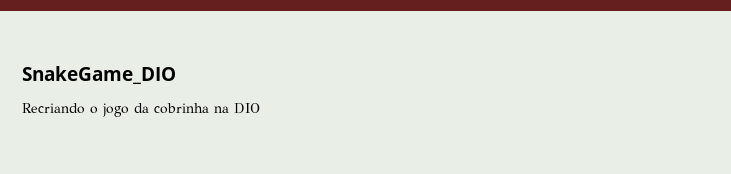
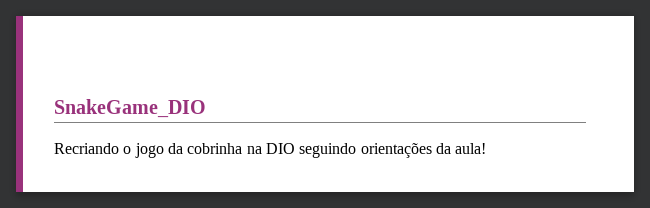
- Recriando o jogo da cobrinha na DIO
+ Recriando o jogo da cobrinha na DIO seguindo orientações da aula!

